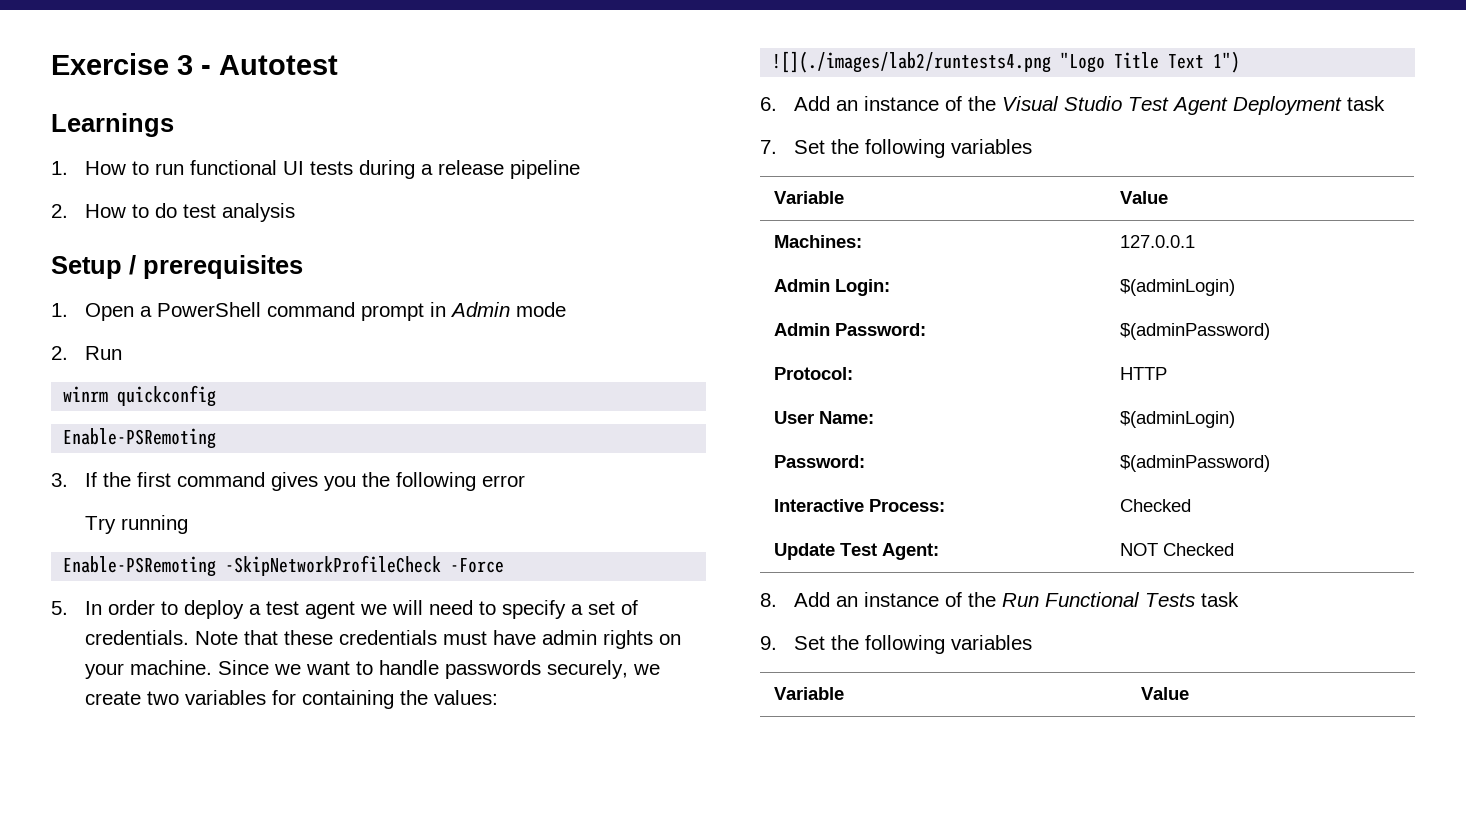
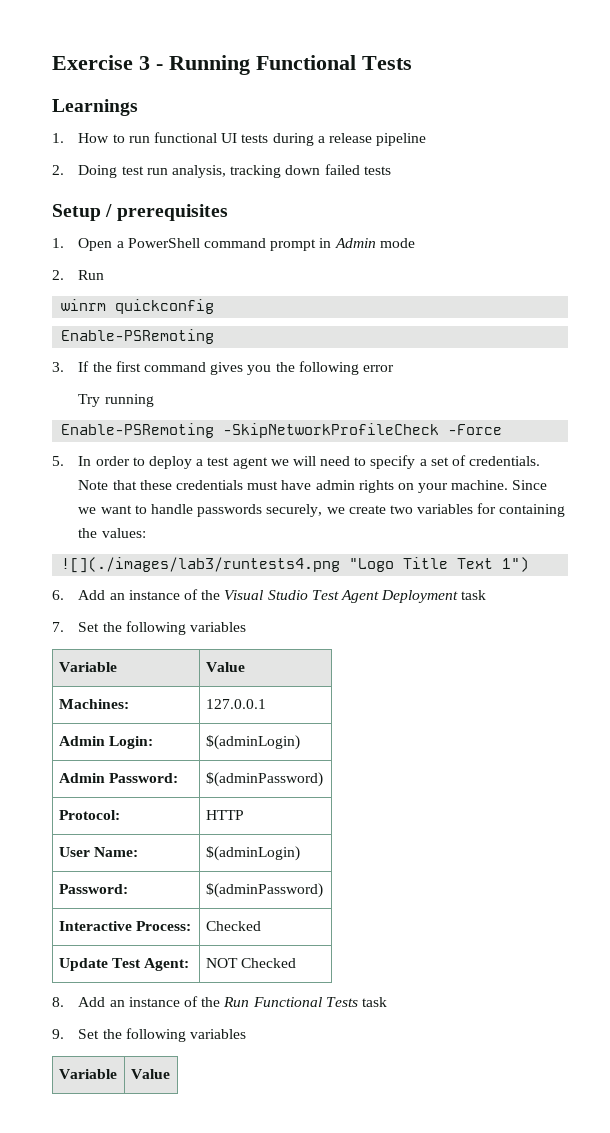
- Exercise 3 - Autotest
+ Exercise 3 - Running Functional Tests
- 2. How to do test analysis
+ 2. Doing test run analysis, tracking down failed tests
- ![](./images/lab2/runtests4.png "Logo Title Text 1")
+ ![](./images/lab3/runtests4.png "Logo Title Text 1")

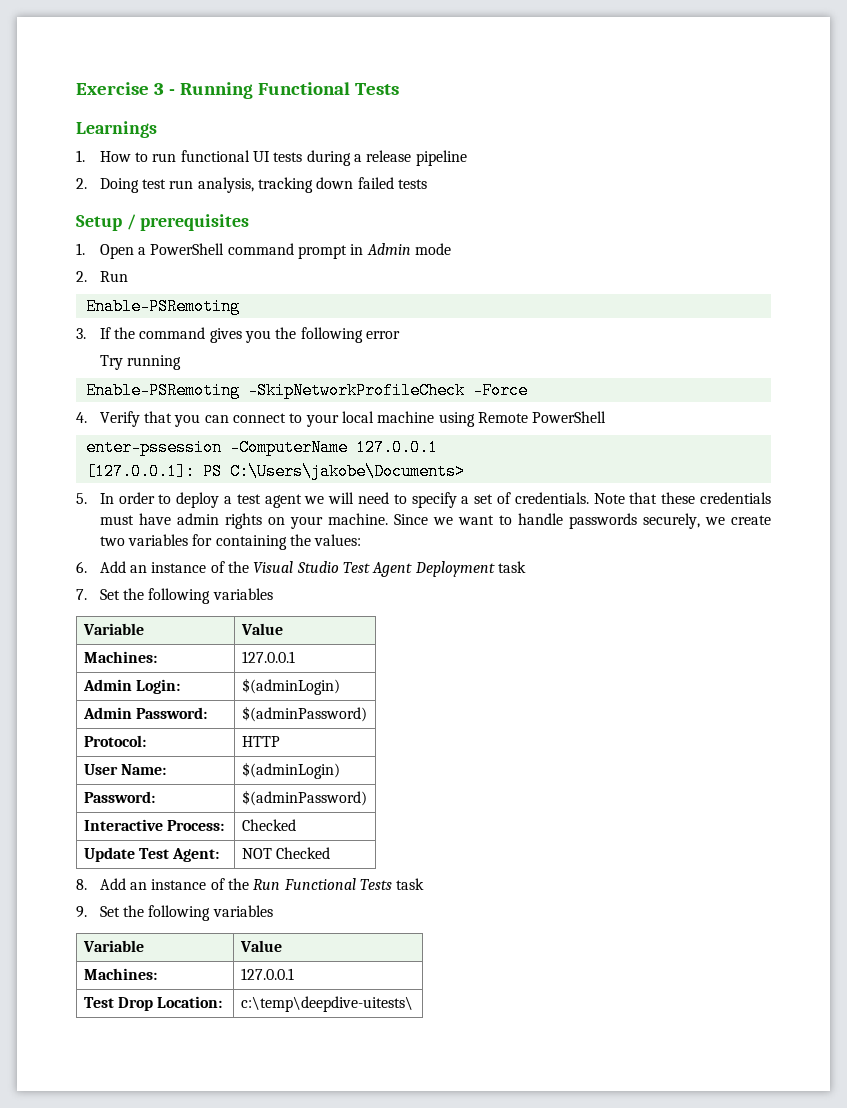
- winrm quickconfig
- 3. If the first command gives you the following error
+ 3. If the command gives you the following error
+ 4. Verify that you can connect to your local machine using Remote PowerShell
+ enter-pssession -ComputerName 127.0.0.1
+ [127.0.0.1]: PS C:\Users\jakobe\Documents>
- ![](./images/lab3/runtests4.png "Logo Title Text 1")
  9. Set the following variables
  Variable | Value
+ Machines: | 127.0.0.1
+ Test Drop Location: | c:\temp\deepdive-uitests\

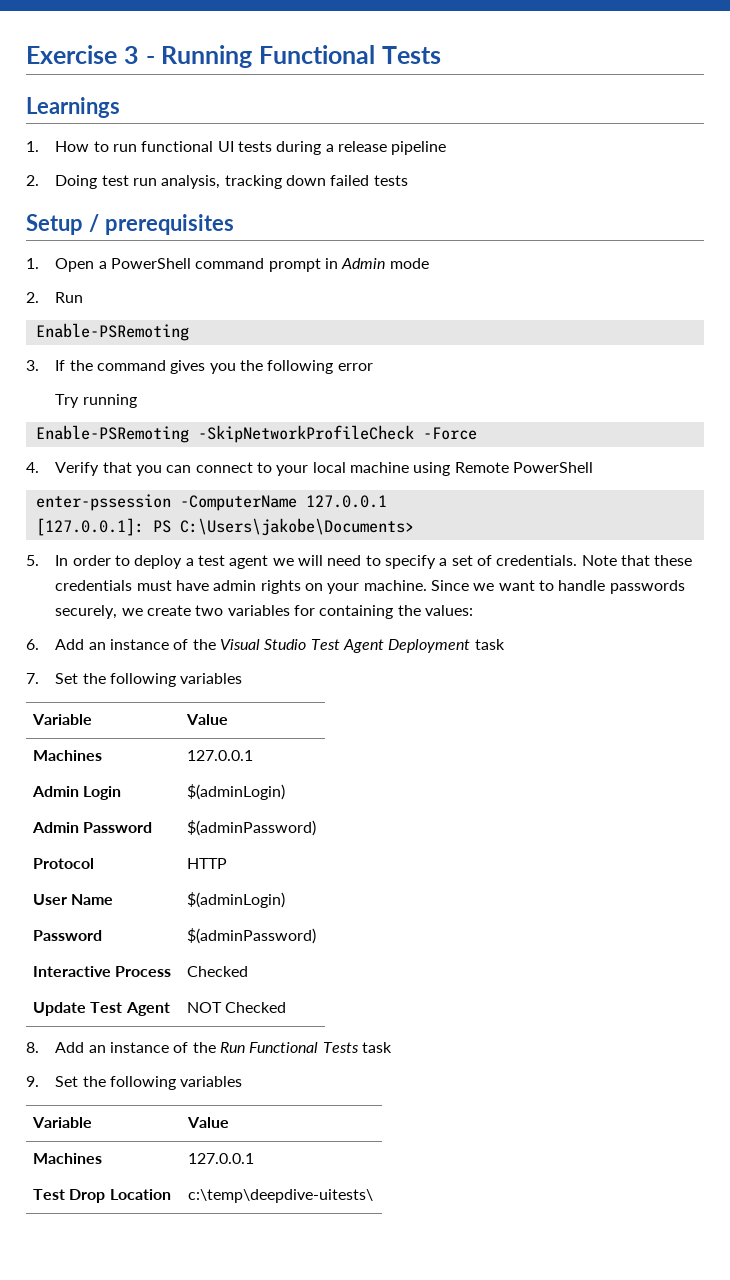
  7. Set the following variables
  Variable | Value
- Machines: | 127.0.0.1
+ Machines | 127.0.0.1
- Admin Login: | $(adminLogin)
+ Admin Login | $(adminLogin)
- Admin Password: | $(adminPassword)
- Protocol: | HTTP
+ Admin Password | $(adminPassword)
+ Protocol | HTTP
- User Name: | $(adminLogin)
- Password: | $(adminPassword)
+ User Name | $(adminLogin)
+ Password | $(adminPassword)
- Interactive Process: | Checked
+ Interactive Process | Checked
- Update Test Agent: | NOT Checked
+ Update Test Agent | NOT Checked
  9. Set the following variables
  Variable | Value
- Machines: | 127.0.0.1
+ Machines | 127.0.0.1
- Test Drop Location: | c:\temp\deepdive-uitests\
+ Test Drop Location | c:\temp\deepdive-uitests\

